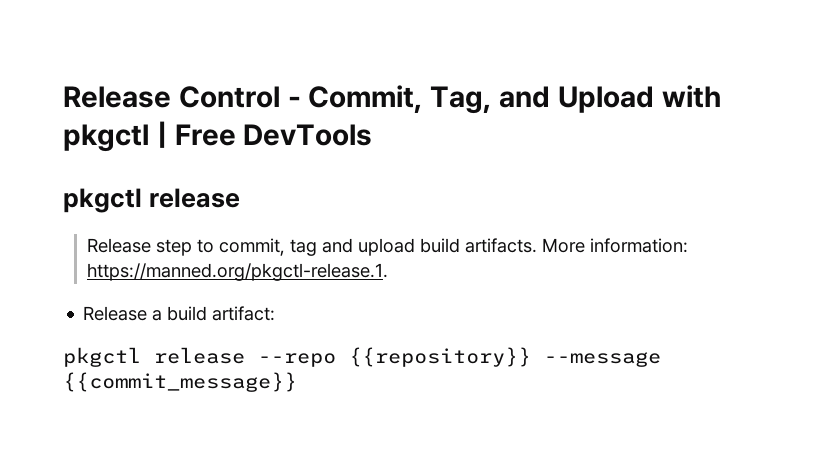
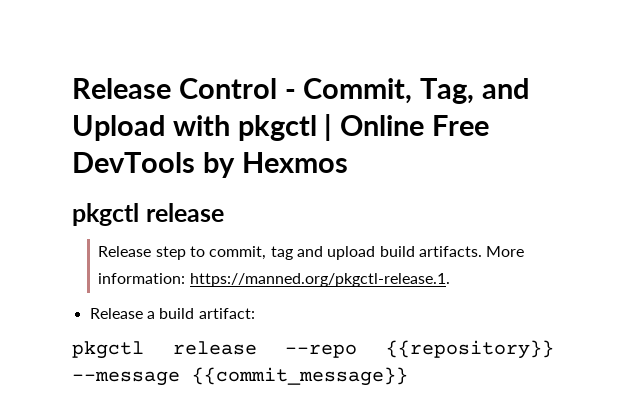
- Release Control - Commit, Tag, and Upload with pkgctl | Free DevTools
+ Release Control - Commit, Tag, and Upload with pkgctl | Online Free DevTools by Hexmos

